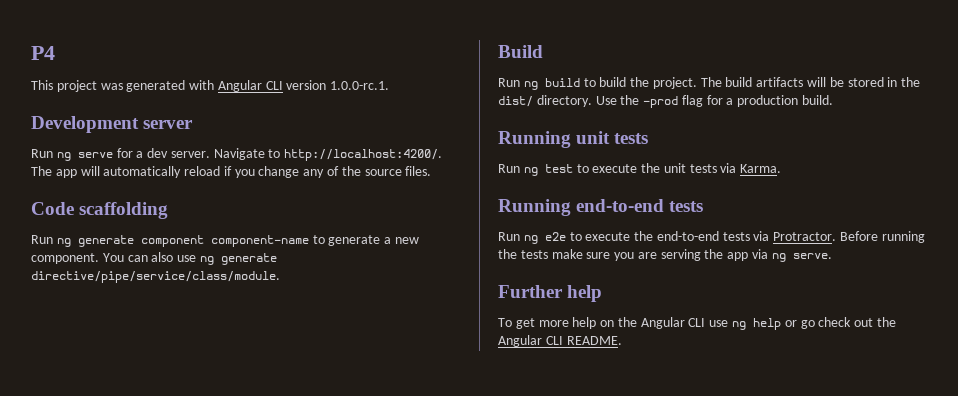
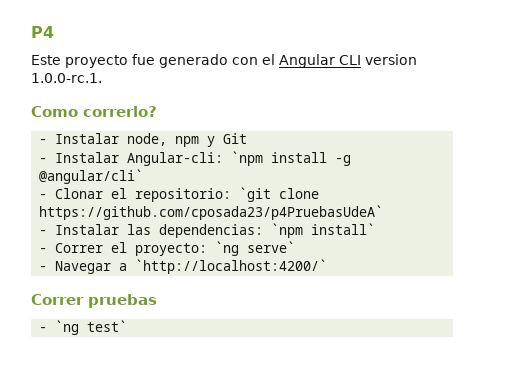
- This project was generated with Angular CLI version 1.0.0-rc.1.
- Development server
- Run ng serve for a dev server. Navigate to http://localhost:4200/. The app will automatically reload if you change any of the source files.
- Code scaffolding
- Run ng generate component component-name to generate a new component. You can also use ng generate directive/pipe/service/class/module.
- Build
- Run ng build to build the project. The build artifacts will be stored in the dist/ directory. Use the -prod flag for a production build.
- Running unit tests
- Run ng test to execute the unit tests via Karma.
- Running end-to-end tests
- Run ng e2e to execute the end-to-end tests via Protractor. Before running the tests make sure you are serving the app via ng serve.
- Further help
- To get more help on the Angular CLI use ng help or go check out the Angular CLI README.
+ Este proyecto fue generado con el Angular CLI version 1.0.0-rc.1.
+ Como correrlo?
+ - Instalar node, npm y Git
+ - Instalar Angular-cli: `npm install -g @angular/cli`
+ - Clonar el repositorio: `git clone https://github.com/cposada23/p4PruebasUdeA`
+ - Instalar las dependencias: `npm install`
+ - Correr el proyecto: `ng serve`
+ - Navegar a `http://localhost:4200/`
+ Correr pruebas
+ - `ng test`

